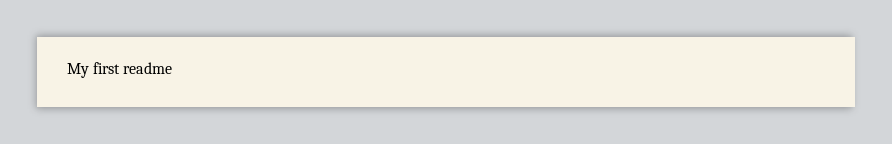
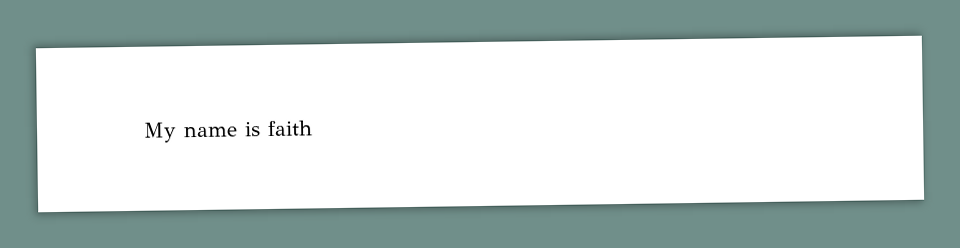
- My first readme
+ My name is faith

